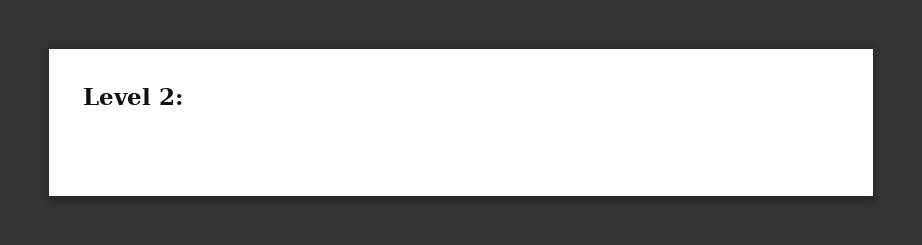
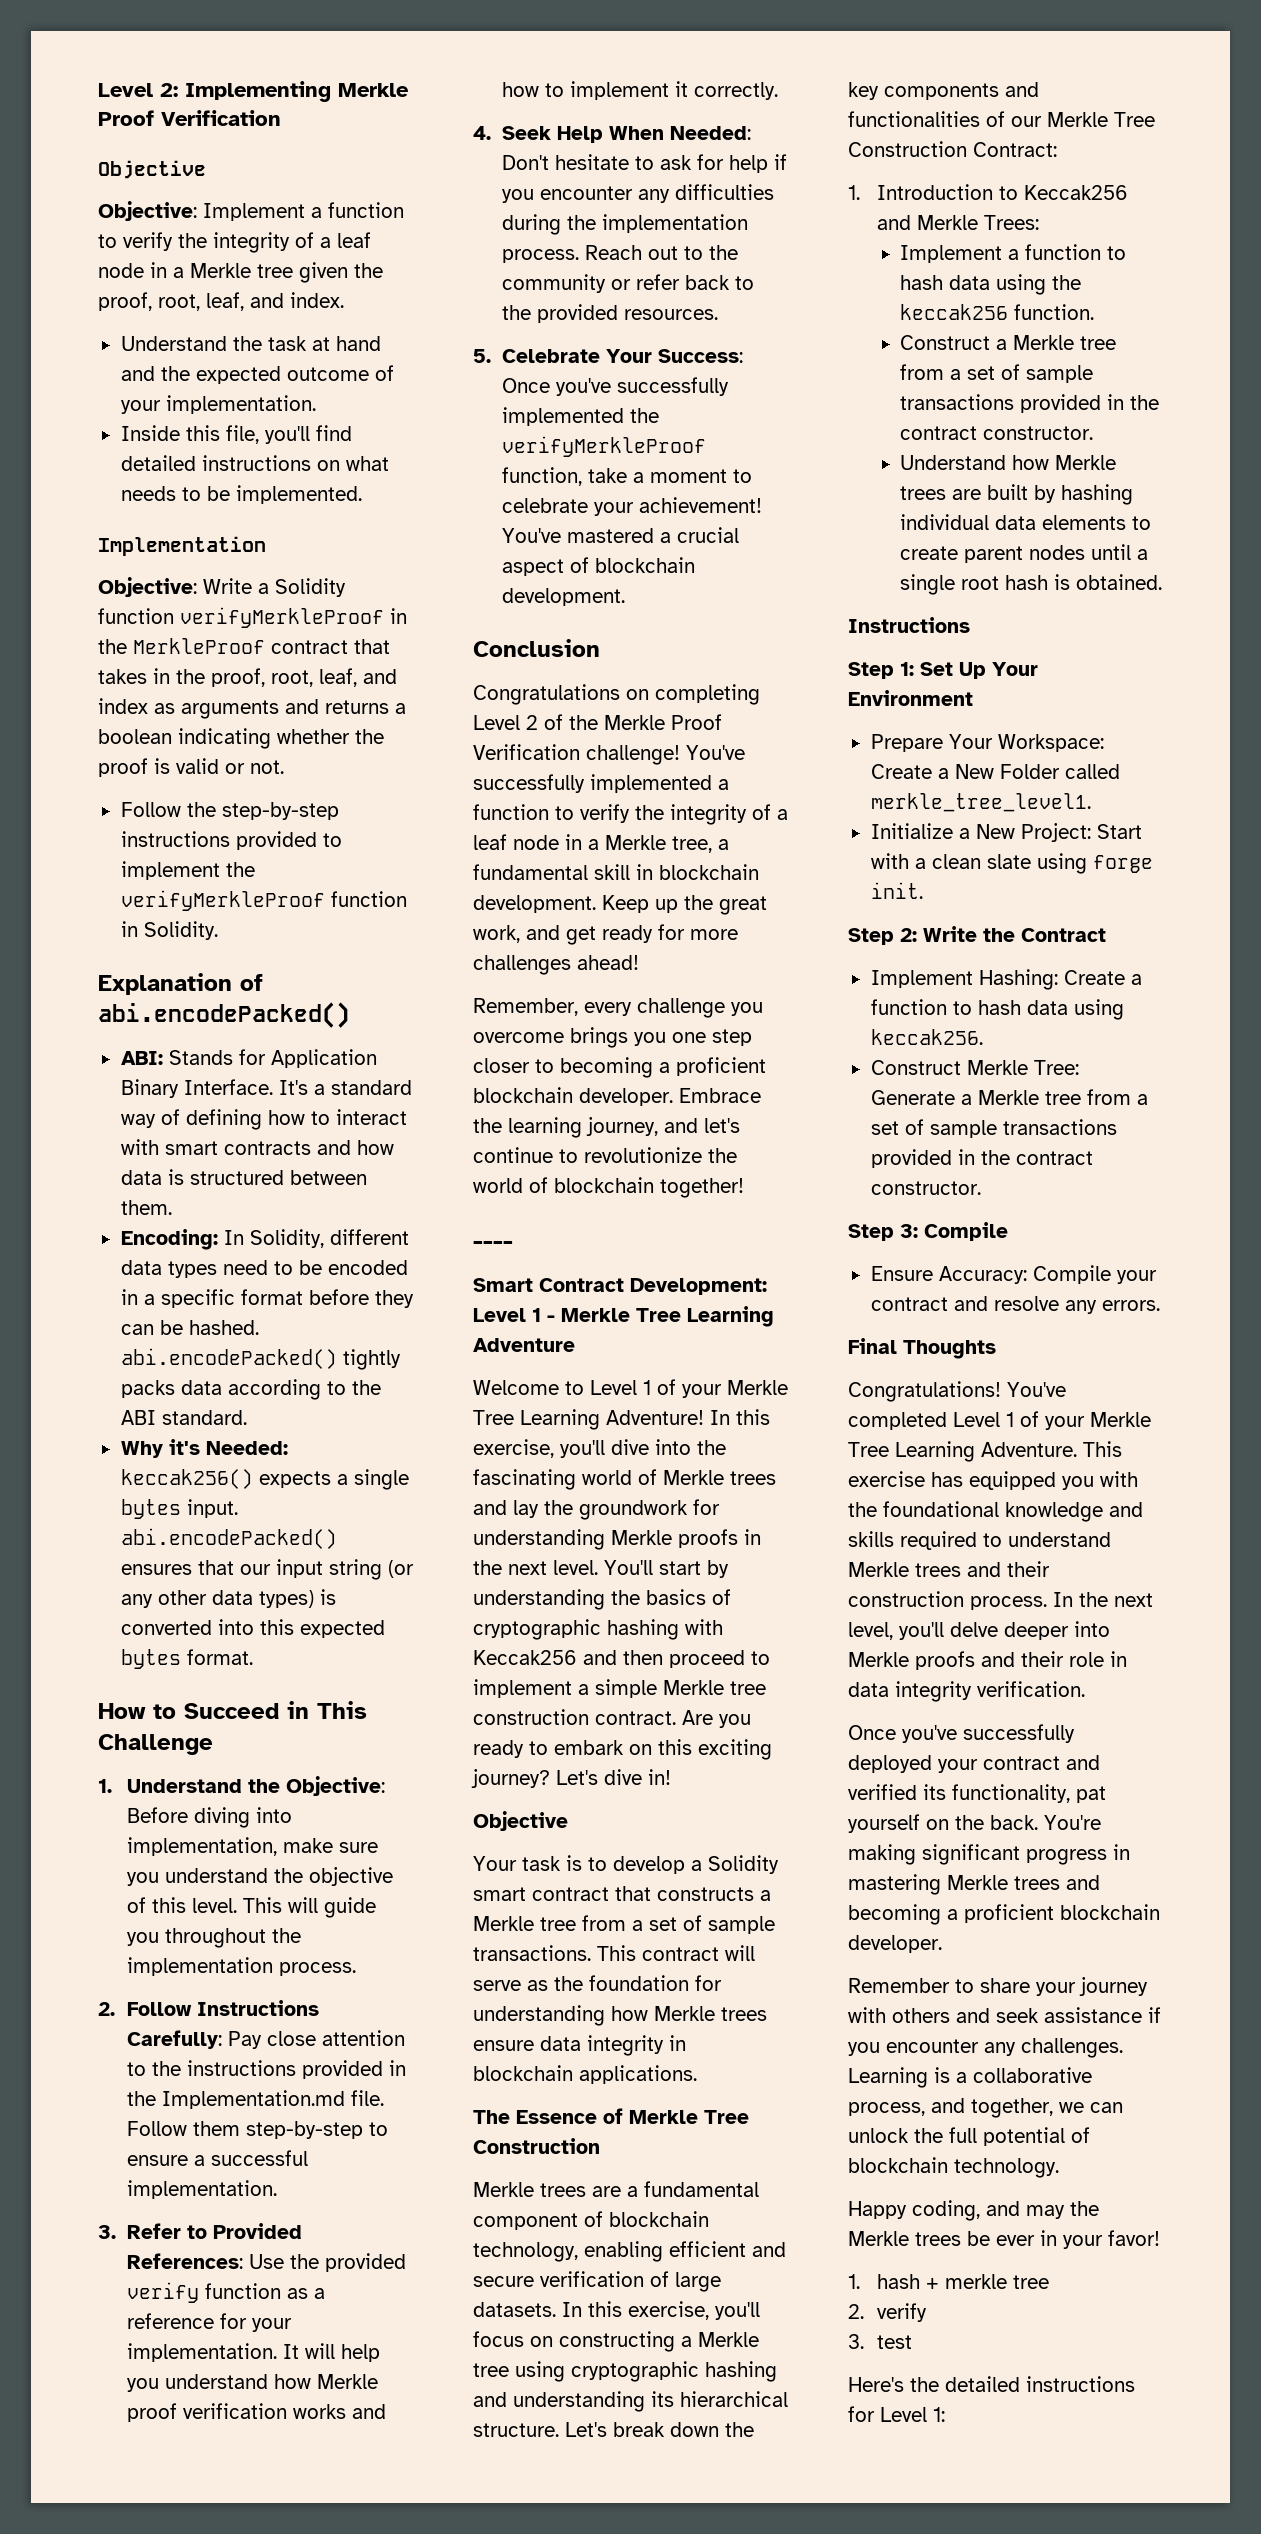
- Level 2:
+ Level 2: Implementing Merkle Proof Verification
+ Objective
+ Objective: Implement a function to verify the integrity of a leaf node in a Merkle tree given the proof, root, leaf, and index.
+ Understand the task at hand and the expected outcome of your implementation.
+ Inside this file, you'll find detailed instructions on what needs to be implemented.
+ Implementation
+ Objective: Write a Solidity function verifyMerkleProof in the MerkleProof contract that takes in the proof, root, leaf, and index as arguments and returns a boolean indicating whether the proof is valid or not.
+ Follow the step-by-step instructions provided to implement the verifyMerkleProof function in Solidity.
+ Explanation of abi.encodePacked()
+ ABI: Stands for Application Binary Interface. It's a standard way of defining how to interact with smart contracts and how data is structured between them.
+ Encoding: In Solidity, different data types need to be encoded in a specific format before they can be hashed. abi.encodePacked() tightly packs data according to the ABI standard.
+ Why it's Needed: keccak256() expects a single bytes input. abi.encodePacked() ensures that our input string (or any other data types) is converted into this expected bytes format.
+ How to Succeed in This Challenge
+ 1. Understand the Objective: Before diving into implementation, make sure you understand the objective of this level. This will guide you throughout the implementation process.
+ 2. Follow Instructions Carefully: Pay close attention to the instructions provided in the Implementation.md file. Follow them step-by-step to ensure a successful implementation.
+ 3. Refer to Provided References: Use the provided verify function as a reference for your implementation. It will help you understand how Merkle proof verification works and how to implement it correctly.
+ 4. Seek Help When Needed: Don't hesitate to ask for help if you encounter any difficulties during the implementation process. Reach out to the community or refer back to the provided resources.
+ 5. Celebrate Your Success: Once you've successfully implemented the verifyMerkleProof function, take a moment to celebrate your achievement! You've mastered a crucial aspect of blockchain development.
+ Conclusion
+ Congratulations on completing Level 2 of the Merkle Proof Verification challenge! You've successfully implemented a function to verify the integrity of a leaf node in a Merkle tree, a fundamental skill in blockchain development. Keep up the great work, and get ready for more challenges ahead!
+ Remember, every challenge you overcome brings you one step closer to becoming a proficient blockchain developer. Embrace the learning journey, and let's continue to revolutionize the world of blockchain together!
+ ----
+ Smart Contract Development: Level 1 - Merkle Tree Learning Adventure
+ Welcome to Level 1 of your Merkle Tree Learning Adventure! In this exercise, you'll dive into the fascinating world of Merkle trees and lay the groundwork for understanding Merkle proofs in the next level. You'll start by understanding the basics of cryptographic hashing with Keccak256 and then proceed to implement a simple Merkle tree construction contract. Are you ready to embark on this exciting journey? Let's dive in!
+ Objective
+ Your task is to develop a Solidity smart contract that constructs a Merkle tree from a set of sample transactions. This contract will serve as the foundation for understanding how Merkle trees ensure data integrity in blockchain applications.
+ The Essence of Merkle Tree Construction
+ Merkle trees are a fundamental component of blockchain technology, enabling efficient and secure verification of large datasets. In this exercise, you'll focus on constructing a Merkle tree using cryptographic hashing and understanding its hierarchical structure. Let's break down the key components and functionalities of our Merkle Tree Construction Contract:
+ 1. Introduction to Keccak256 and Merkle Trees:
+ Implement a function to hash data using the keccak256 function.
+ Construct a Merkle tree from a set of sample transactions provided in the contract constructor.
+ Understand how Merkle trees are built by hashing individual data elements to create parent nodes until a single root hash is obtained.
+ Instructions
+ Step 1: Set Up Your Environment
+ Prepare Your Workspace: Create a New Folder called merkle_tree_level1.
+ Initialize a New Project: Start with a clean slate using forge init.
+ Step 2: Write the Contract
+ Implement Hashing: Create a function to hash data using keccak256.
+ Construct Merkle Tree: Generate a Merkle tree from a set of sample transactions provided in the contract constructor.
+ Step 3: Compile
+ Ensure Accuracy: Compile your contract and resolve any errors.
+ Final Thoughts
+ Congratulations! You've completed Level 1 of your Merkle Tree Learning Adventure. This exercise has equipped you with the foundational knowledge and skills required to understand Merkle trees and their construction process. In the next level, you'll delve deeper into Merkle proofs and their role in data integrity verification.
+ Once you've successfully deployed your contract and verified its functionality, pat yourself on the back. You're making significant progress in mastering Merkle trees and becoming a proficient blockchain developer.
+ Remember to share your journey with others and seek assistance if you encounter any challenges. Learning is a collaborative process, and together, we can unlock the full potential of blockchain technology.
+ Happy coding, and may the Merkle trees be ever in your favor!
+ 1. hash + merkle tree
+ 2. verify
+ 3. test
+ Here's the detailed instructions for Level 1:

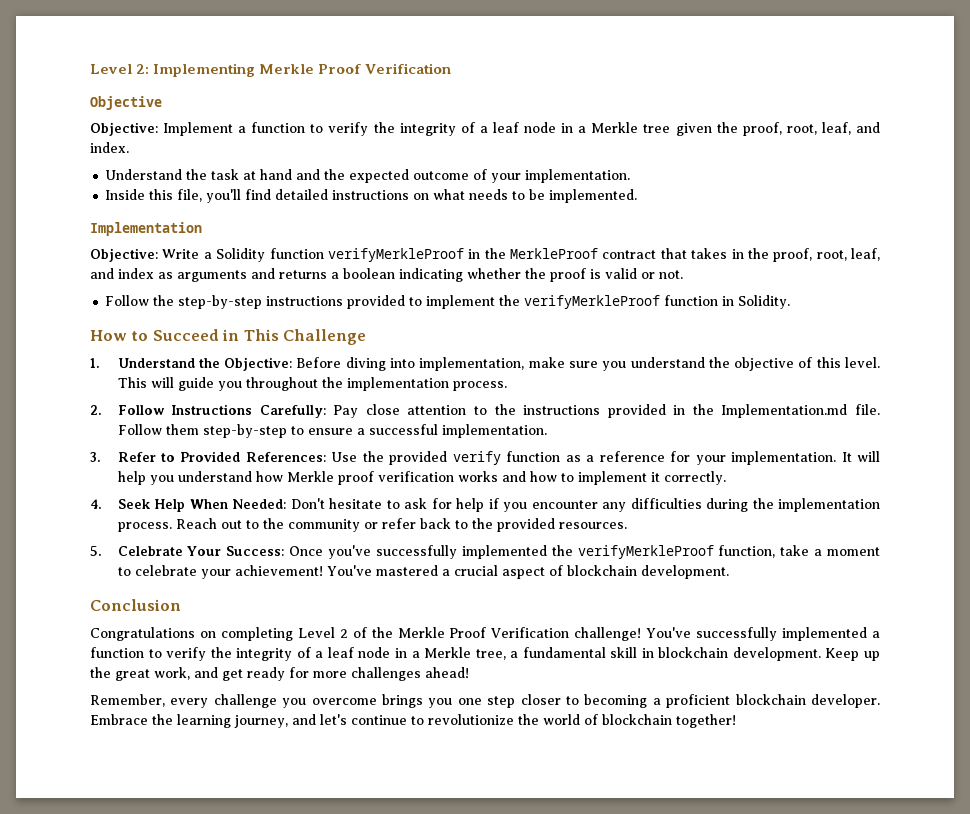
- Explanation of abi.encodePacked()
- ABI: Stands for Application Binary Interface. It's a standard way of defining how to interact with smart contracts and how data is structured between them.
- Encoding: In Solidity, different data types need to be encoded in a specific format before they can be hashed. abi.encodePacked() tightly packs data according to the ABI standard.
- Why it's Needed: keccak256() expects a single bytes input. abi.encodePacked() ensures that our input string (or any other data types) is converted into this expected bytes format.
- ----
- Smart Contract Development: Level 1 - Merkle Tree Learning Adventure
- Welcome to Level 1 of your Merkle Tree Learning Adventure! In this exercise, you'll dive into the fascinating world of Merkle trees and lay the groundwork for understanding Merkle proofs in the next level. You'll start by understanding the basics of cryptographic hashing with Keccak256 and then proceed to implement a simple Merkle tree construction contract. Are you ready to embark on this exciting journey? Let's dive in!
- Objective
- Your task is to develop a Solidity smart contract that constructs a Merkle tree from a set of sample transactions. This contract will serve as the foundation for understanding how Merkle trees ensure data integrity in blockchain applications.
- The Essence of Merkle Tree Construction
- Merkle trees are a fundamental component of blockchain technology, enabling efficient and secure verification of large datasets. In this exercise, you'll focus on constructing a Merkle tree using cryptographic hashing and understanding its hierarchical structure. Let's break down the key components and functionalities of our Merkle Tree Construction Contract:
- 1. Introduction to Keccak256 and Merkle Trees:
- Implement a function to hash data using the keccak256 function.
- Construct a Merkle tree from a set of sample transactions provided in the contract constructor.
- Understand how Merkle trees are built by hashing individual data elements to create parent nodes until a single root hash is obtained.
- Instructions
- Step 1: Set Up Your Environment
- Prepare Your Workspace: Create a New Folder called merkle_tree_level1.
- Initialize a New Project: Start with a clean slate using forge init.
- Step 2: Write the Contract
- Implement Hashing: Create a function to hash data using keccak256.
- Construct Merkle Tree: Generate a Merkle tree from a set of sample transactions provided in the contract constructor.
- Step 3: Compile
- Ensure Accuracy: Compile your contract and resolve any errors.
- Final Thoughts
- Congratulations! You've completed Level 1 of your Merkle Tree Learning Adventure. This exercise has equipped you with the foundational knowledge and skills required to understand Merkle trees and their construction process. In the next level, you'll delve deeper into Merkle proofs and their role in data integrity verification.
- Once you've successfully deployed your contract and verified its functionality, pat yourself on the back. You're making significant progress in mastering Merkle trees and becoming a proficient blockchain developer.
- Remember to share your journey with others and seek assistance if you encounter any challenges. Learning is a collaborative process, and together, we can unlock the full potential of blockchain technology.
- Happy coding, and may the Merkle trees be ever in your favor!
- 1. hash + merkle tree
- 2. verify
- 3. test
- Here's the detailed instructions for Level 1:

